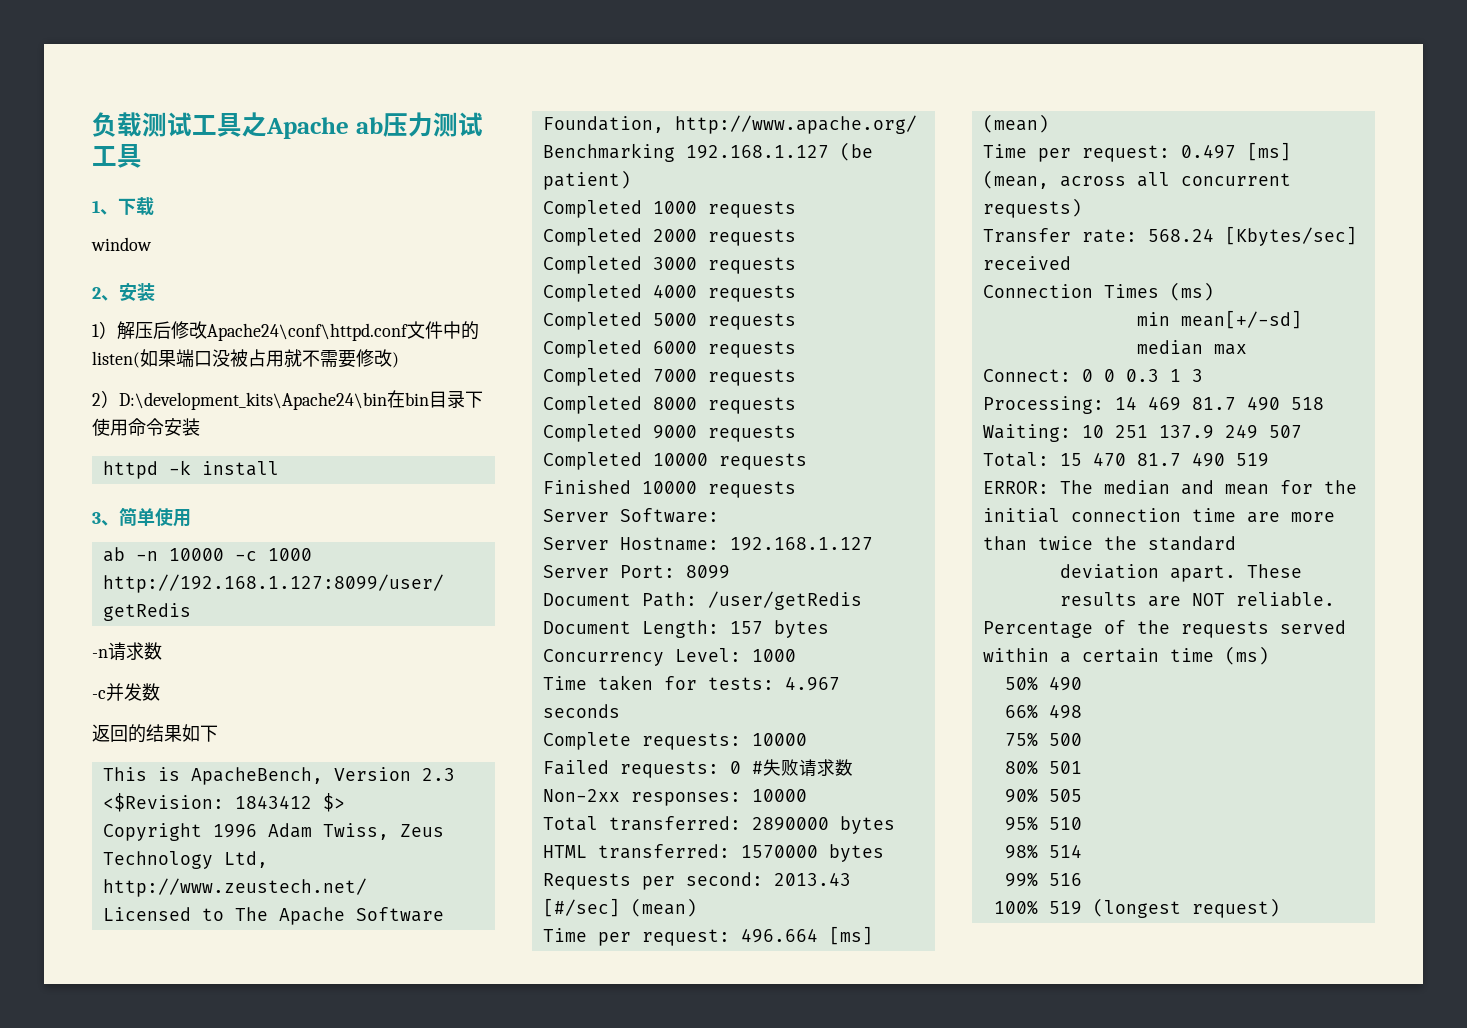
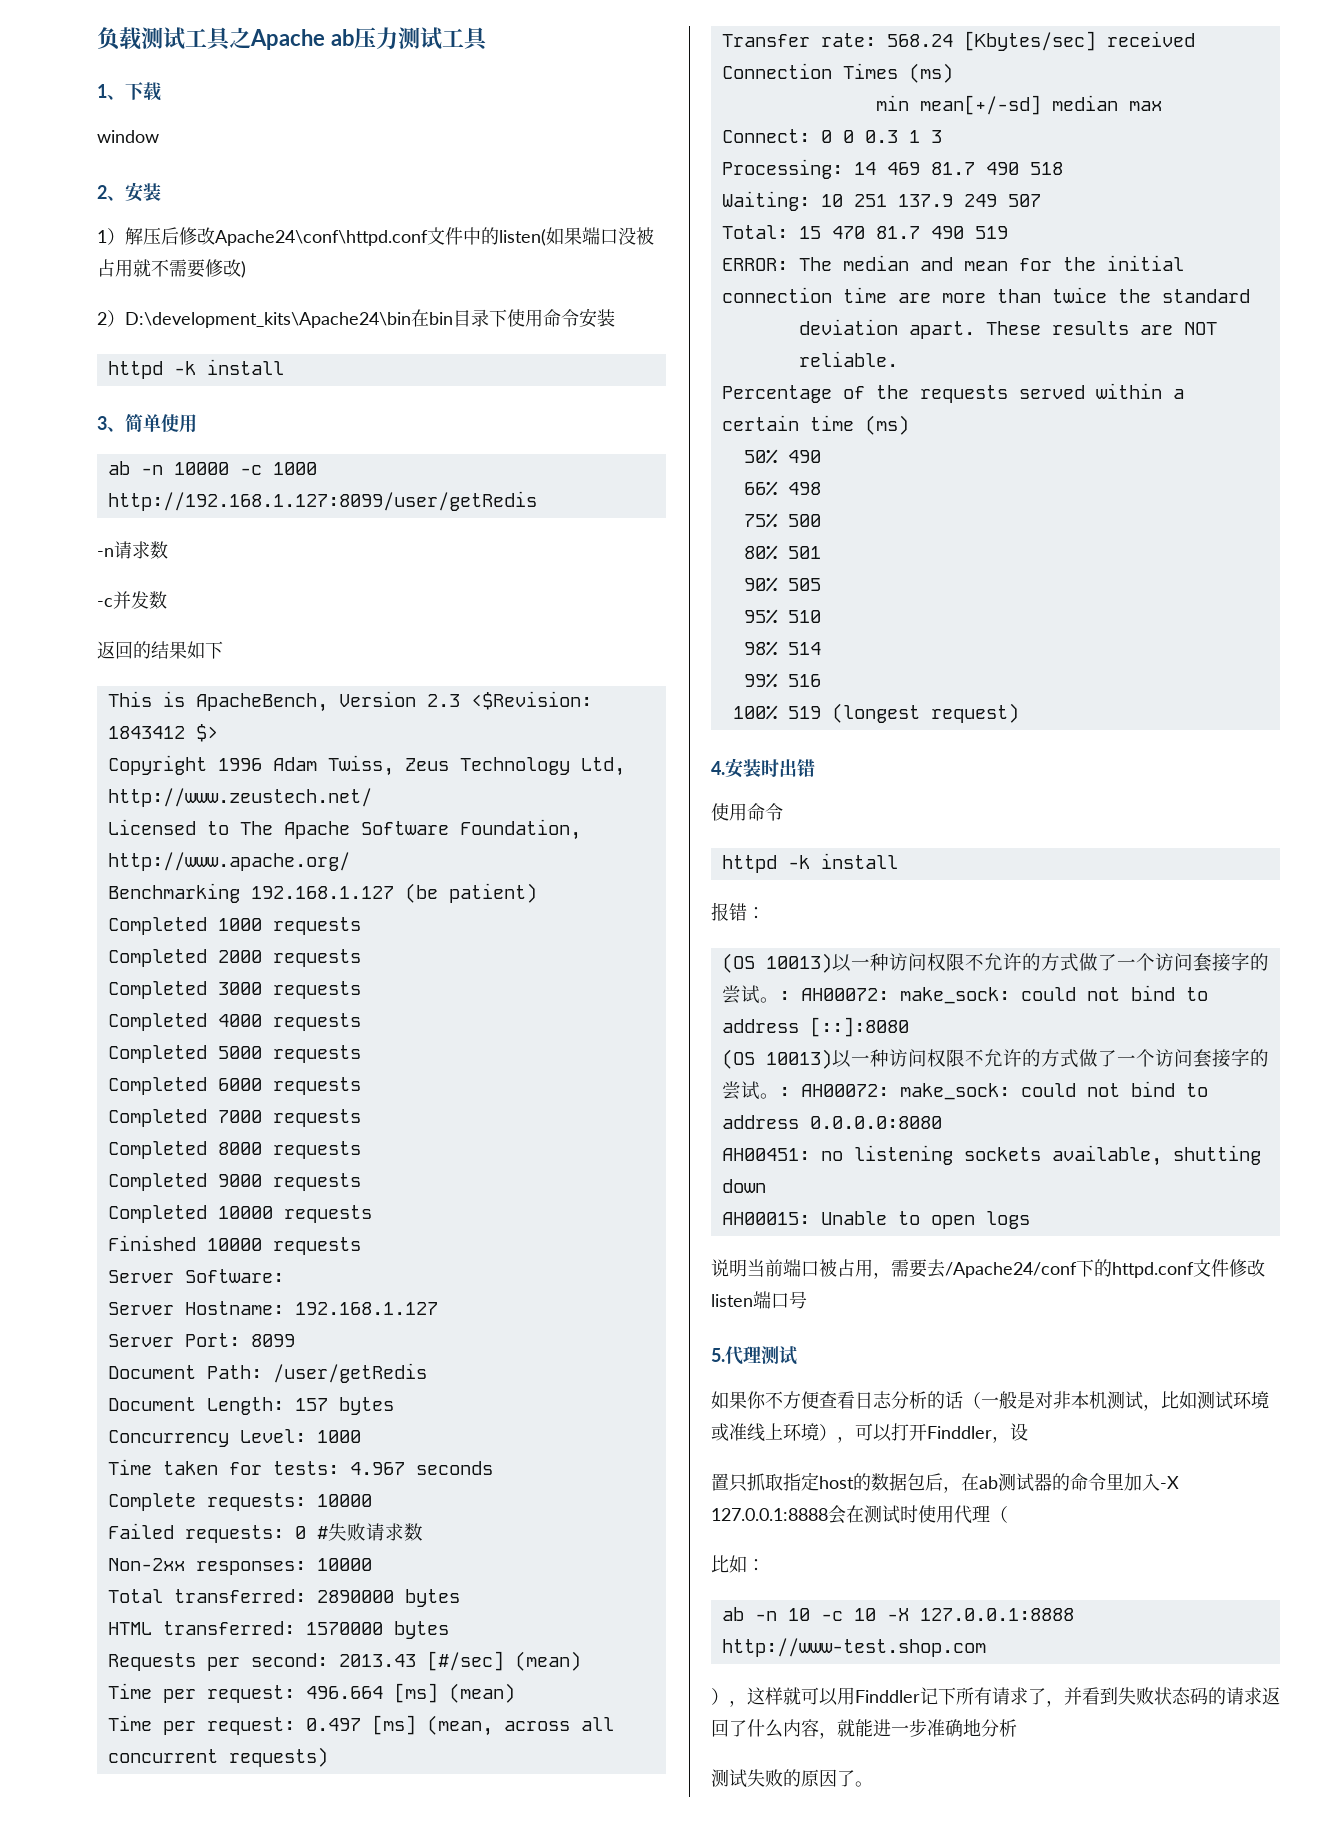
+ 4.安装时出错
+ 使用命令
+ httpd -k install
+ 报错：
+ (OS 10013)以一种访问权限不允许的方式做了一个访问套接字的尝试。: AH00072: make_sock: could not bind to address [::]:8080
+ (OS 10013)以一种访问权限不允许的方式做了一个访问套接字的尝试。: AH00072: make_sock: could not bind to address 0.0.0.0:8080
+ AH00451: no listening sockets available, shutting down
+ AH00015: Unable to open logs
+ 说明当前端口被占用，需要去/Apache24/conf下的httpd.conf文件修改listen端口号
+ 5.代理测试
+ 如果你不方便查看日志分析的话（一般是对非本机测试，比如测试环境或准线上环境），可以打开Finddler，设
+ 置只抓取指定host的数据包后，在ab测试器的命令里加入-X 127.0.0.1:8888会在测试时使用代理（
+ 比如：
+ ab -n 10 -c 10 -X 127.0.0.1:8888 http://www-test.shop.com
+ ），这样就可以用Finddler记下所有请求了，并看到失败状态码的请求返回了什么内容，就能进一步准确地分析
+ 测试失败的原因了。

